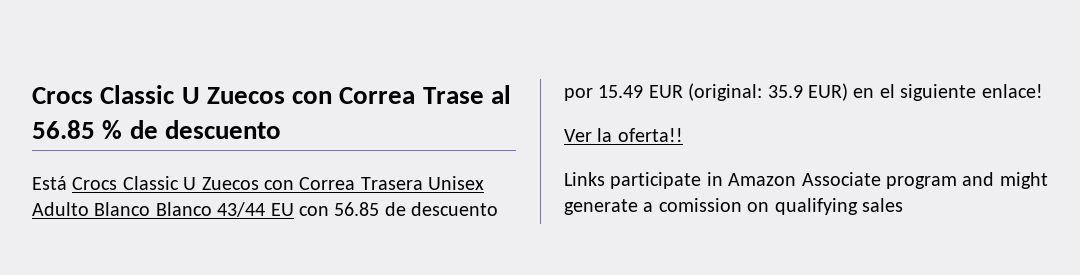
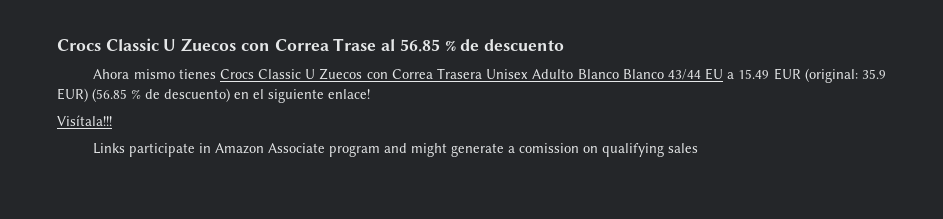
- Está Crocs Classic U Zuecos con Correa Trasera Unisex Adulto Blanco Blanco 43/44 EU con 56.85 de descuento por 15.49 EUR (original: 35.9 EUR) en el siguiente enlace!
+ Ahora mismo tienes Crocs Classic U Zuecos con Correa Trasera Unisex Adulto Blanco Blanco 43/44 EU a 15.49 EUR (original: 35.9 EUR) (56.85 % de descuento) en el siguiente enlace!
- Ver la oferta!!
+ Visítala!!!

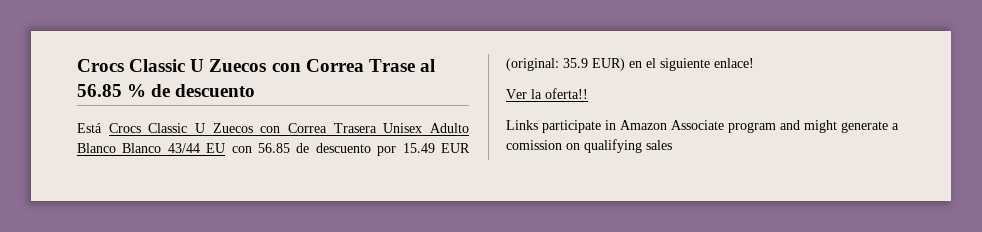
- Ahora mismo tienes Crocs Classic U Zuecos con Correa Trasera Unisex Adulto Blanco Blanco 43/44 EU a 15.49 EUR (original: 35.9 EUR) (56.85 % de descuento) en el siguiente enlace!
+ Está Crocs Classic U Zuecos con Correa Trasera Unisex Adulto Blanco Blanco 43/44 EU con 56.85 de descuento por 15.49 EUR (original: 35.9 EUR) en el siguiente enlace!
- Visítala!!!
+ Ver la oferta!!

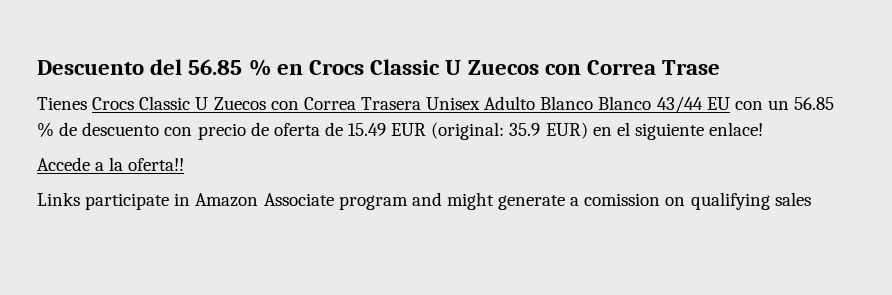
- Crocs Classic U Zuecos con Correa Trase al 56.85 % de descuento
- Está Crocs Classic U Zuecos con Correa Trasera Unisex Adulto Blanco Blanco 43/44 EU con 56.85 de descuento por 15.49 EUR (original: 35.9 EUR) en el siguiente enlace!
+ Descuento del 56.85 % en Crocs Classic U Zuecos con Correa Trase
+ Tienes Crocs Classic U Zuecos con Correa Trasera Unisex Adulto Blanco Blanco 43/44 EU con un 56.85 % de descuento con precio de oferta de 15.49 EUR (original: 35.9 EUR) en el siguiente enlace!
- Ver la oferta!!
+ Accede a la oferta!!

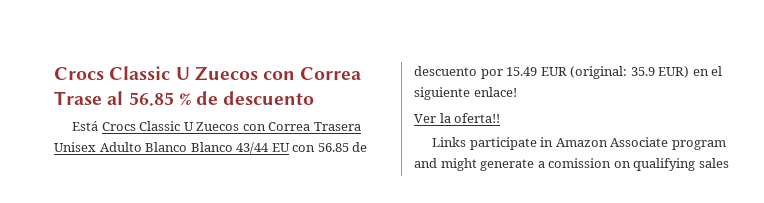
- Descuento del 56.85 % en Crocs Classic U Zuecos con Correa Trase
- Tienes Crocs Classic U Zuecos con Correa Trasera Unisex Adulto Blanco Blanco 43/44 EU con un 56.85 % de descuento con precio de oferta de 15.49 EUR (original: 35.9 EUR) en el siguiente enlace!
+ Crocs Classic U Zuecos con Correa Trase al 56.85 % de descuento
+ Está Crocs Classic U Zuecos con Correa Trasera Unisex Adulto Blanco Blanco 43/44 EU con 56.85 de descuento por 15.49 EUR (original: 35.9 EUR) en el siguiente enlace!
- Accede a la oferta!!
+ Ver la oferta!!

